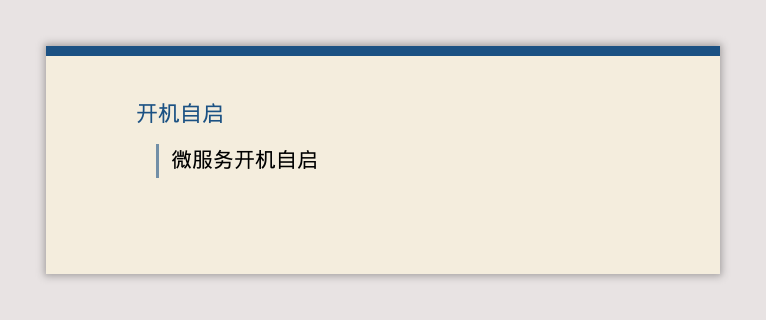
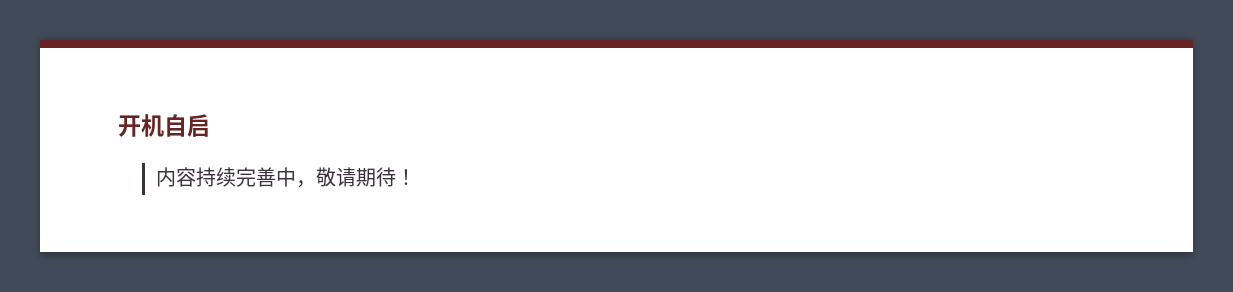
- 微服务开机自启
+ 内容持续完善中，敬请期待！

